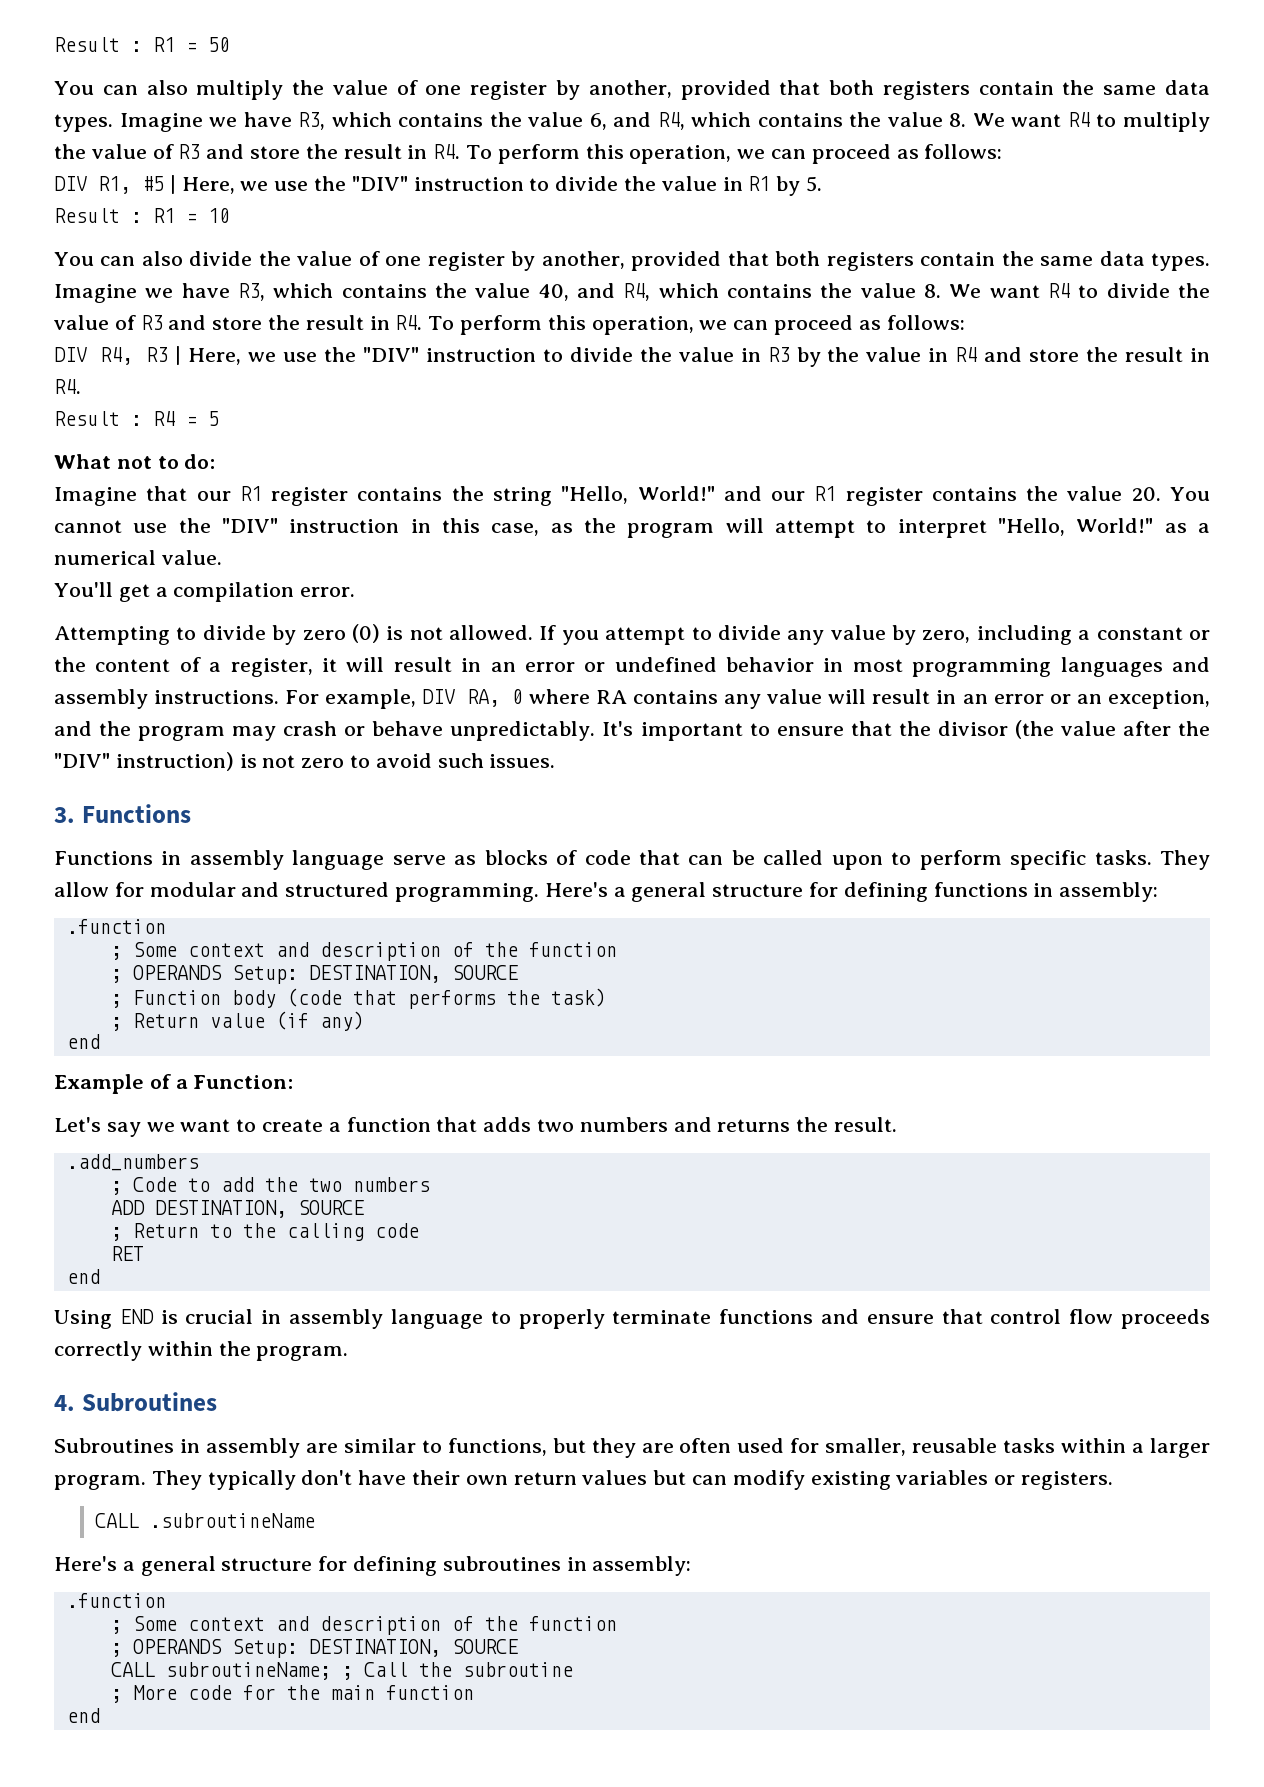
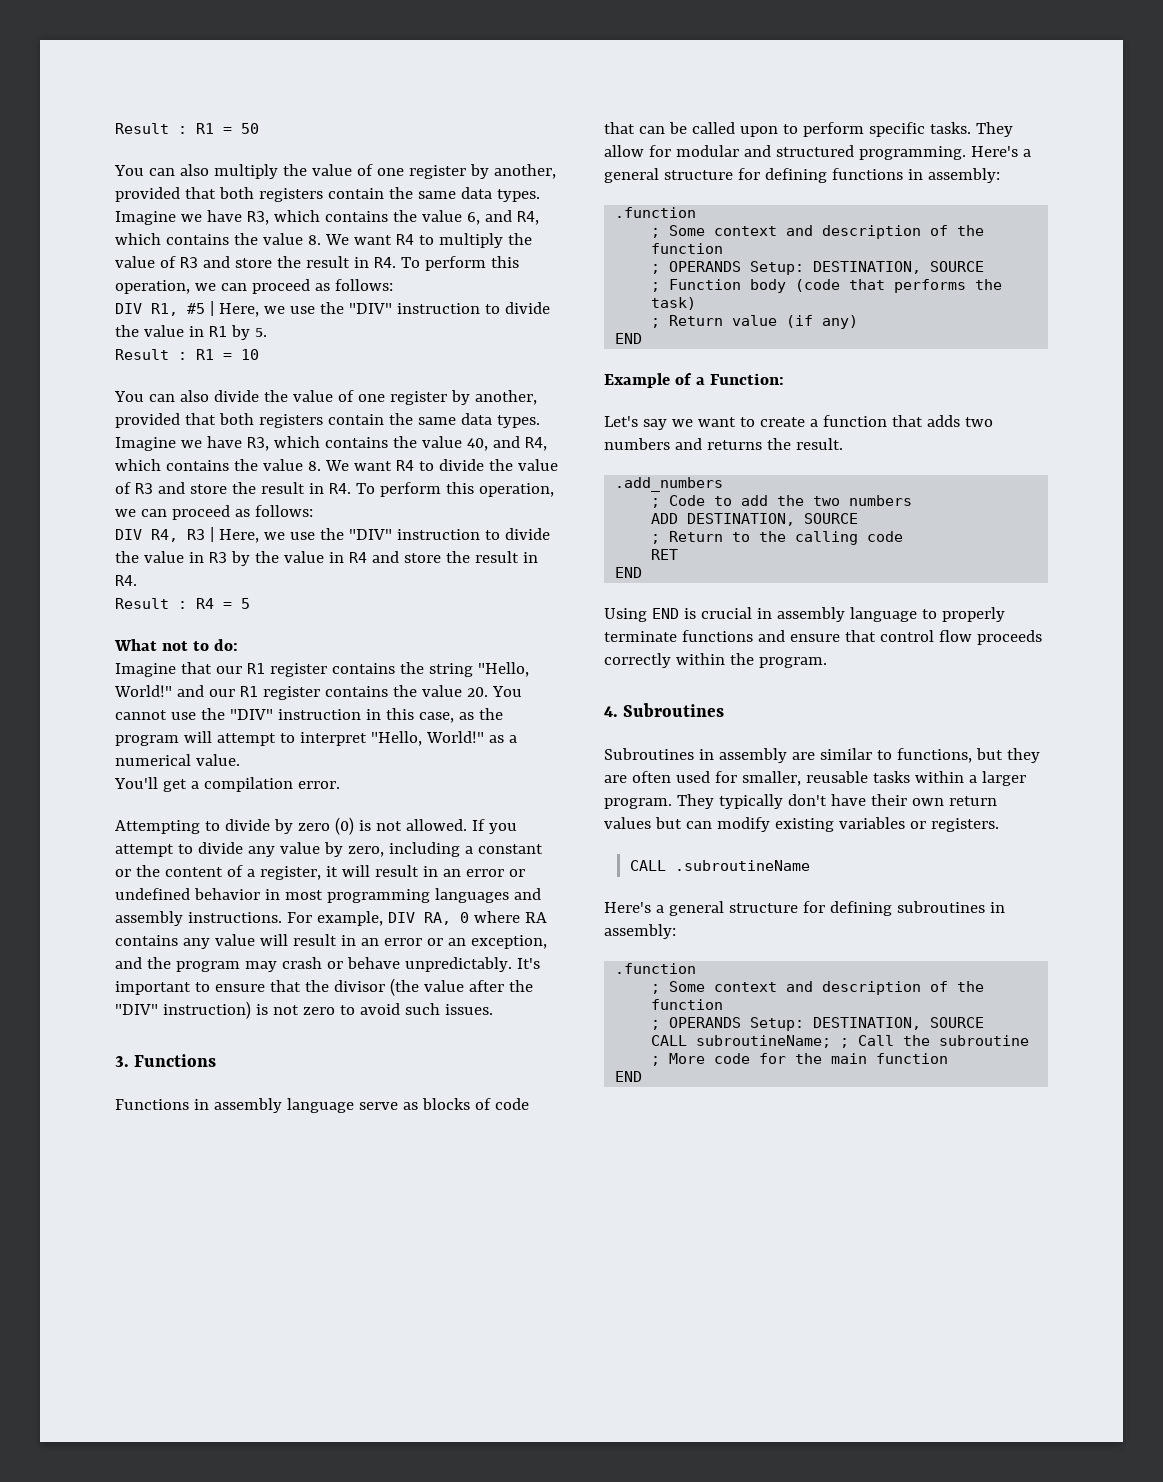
  ; Return value (if any)
- end
+ END
  RET
- end
+ END
  ; More code for the main function
- end
+ END

